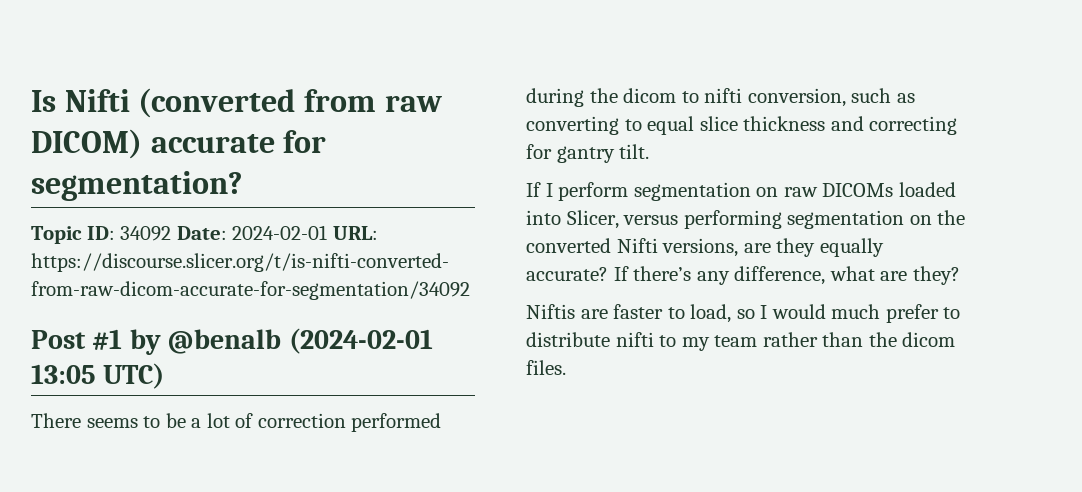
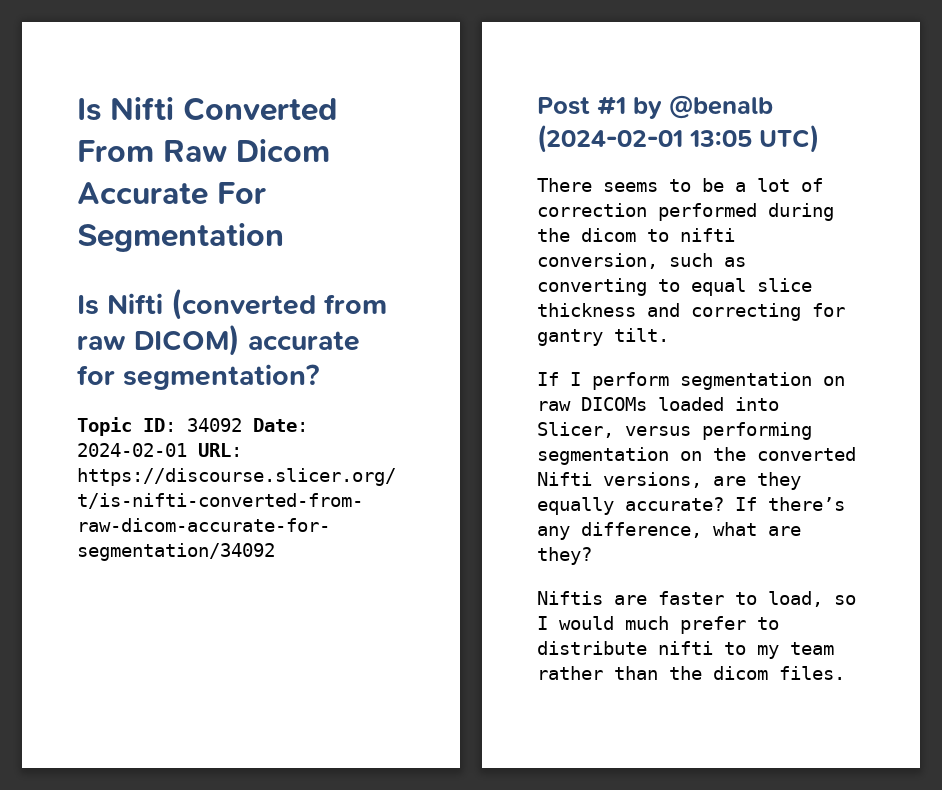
+ Is Nifti Converted From Raw Dicom Accurate For Segmentation

